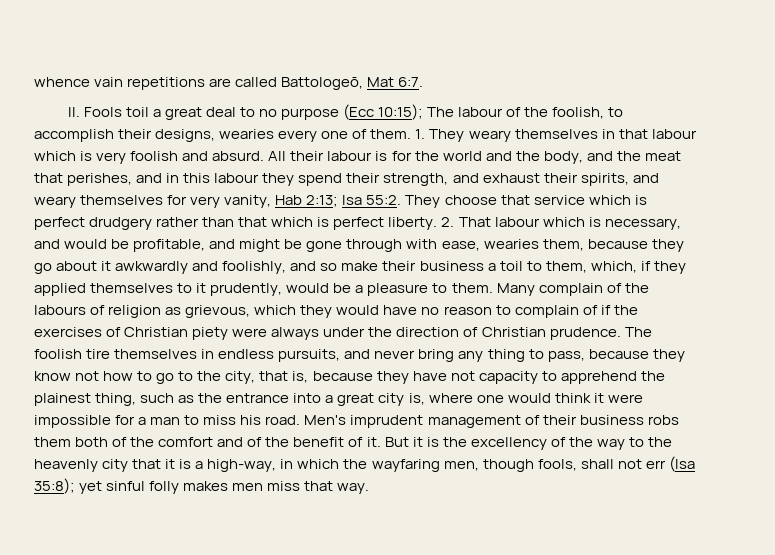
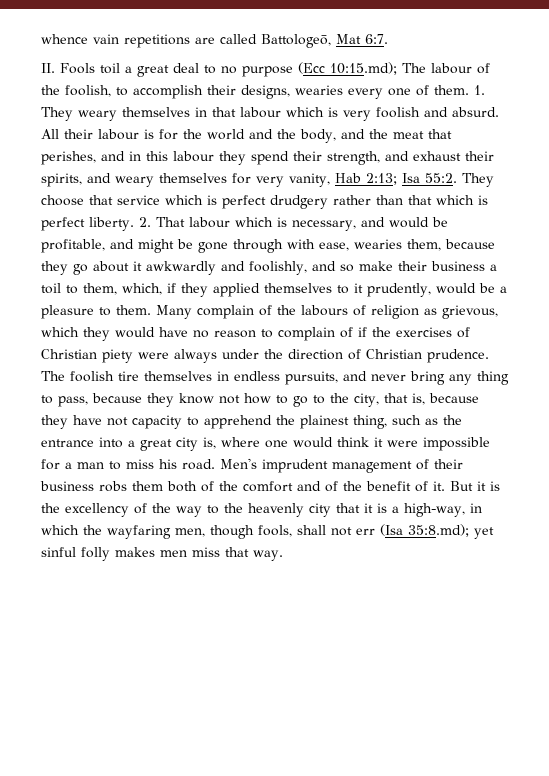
- II. Fools toil a great deal to no purpose (Ecc 10:15); The labour of the foolish, to accomplish their designs, wearies every one of them.
+ II. Fools toil a great deal to no purpose (Ecc 10:15.md); The labour of the foolish, to accomplish their designs, wearies every one of them.
- But it is the excellency of the way to the heavenly city that it is a high-way, in which the wayfaring men, though fools, shall not err (Isa 35:8); yet sinful folly makes men miss that way.
+ But it is the excellency of the way to the heavenly city that it is a high-way, in which the wayfaring men, though fools, shall not err (Isa 35:8.md); yet sinful folly makes men miss that way.

